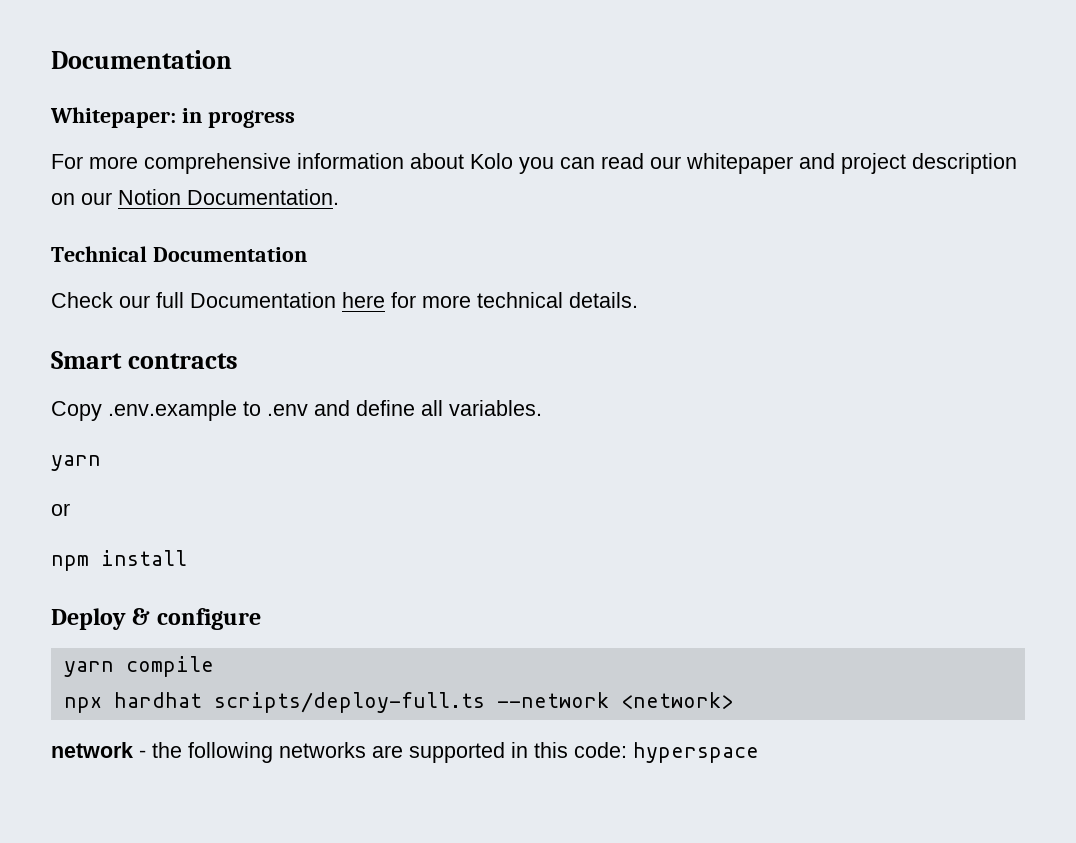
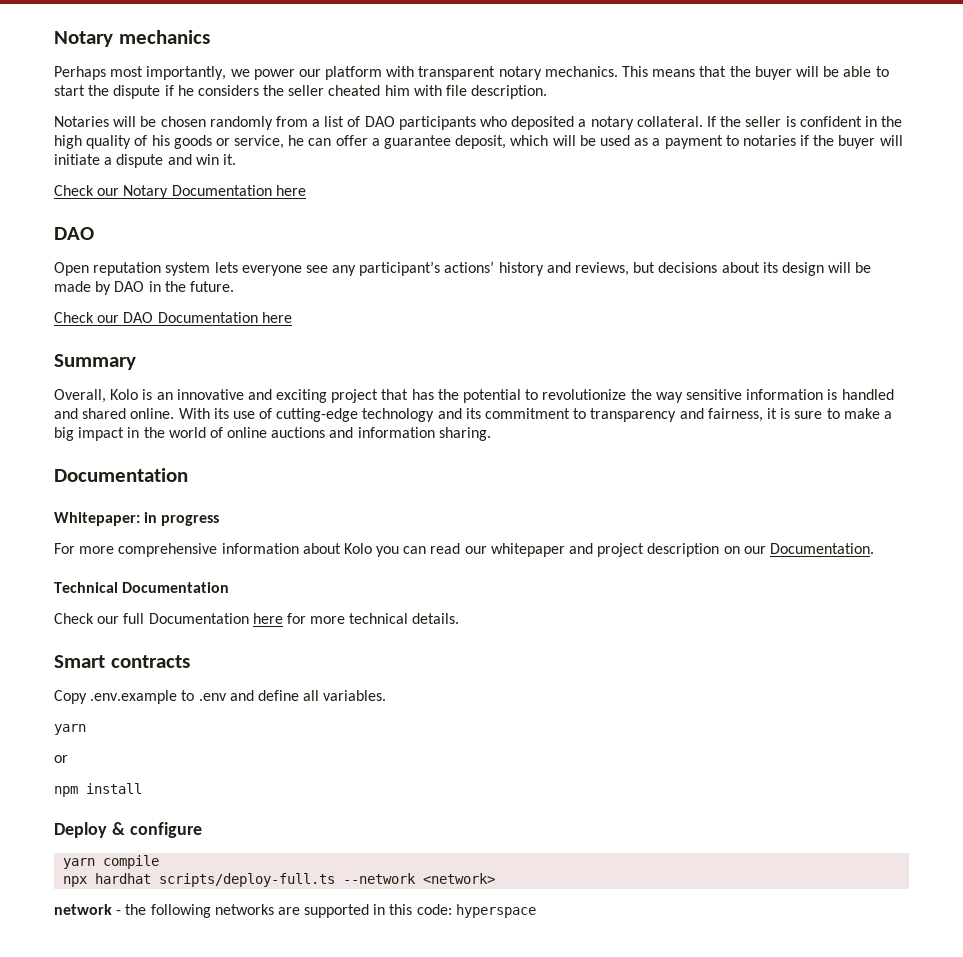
+ Notary mechanics
+ Perhaps most importantly, we power our platform with transparent notary mechanics. This means that the buyer will be able to start the dispute if he considers the seller cheated him with file description.
+ Notaries will be chosen randomly from a list of DAO participants who deposited a notary collateral. If the seller is confident in the high quality of his goods or service, he can offer a guarantee deposit, which will be used as a payment to notaries if the buyer will initiate a dispute and win it.
+ Check our Notary Documentation here
+ DAO
+ Open reputation system lets everyone see any participant’s actions’ history and reviews, but decisions about its design will be made by DAO in the future.
+ Check our DAO Documentation here
+ Summary
+ Overall, Kolo is an innovative and exciting project that has the potential to revolutionize the way sensitive information is handled and shared online. With its use of cutting-edge technology and its commitment to transparency and fairness, it is sure to make a big impact in the world of online auctions and information sharing.
- For more comprehensive information about Kolo you can read our whitepaper and project description on our Notion Documentation.
+ For more comprehensive information about Kolo you can read our whitepaper and project description on our Documentation.

